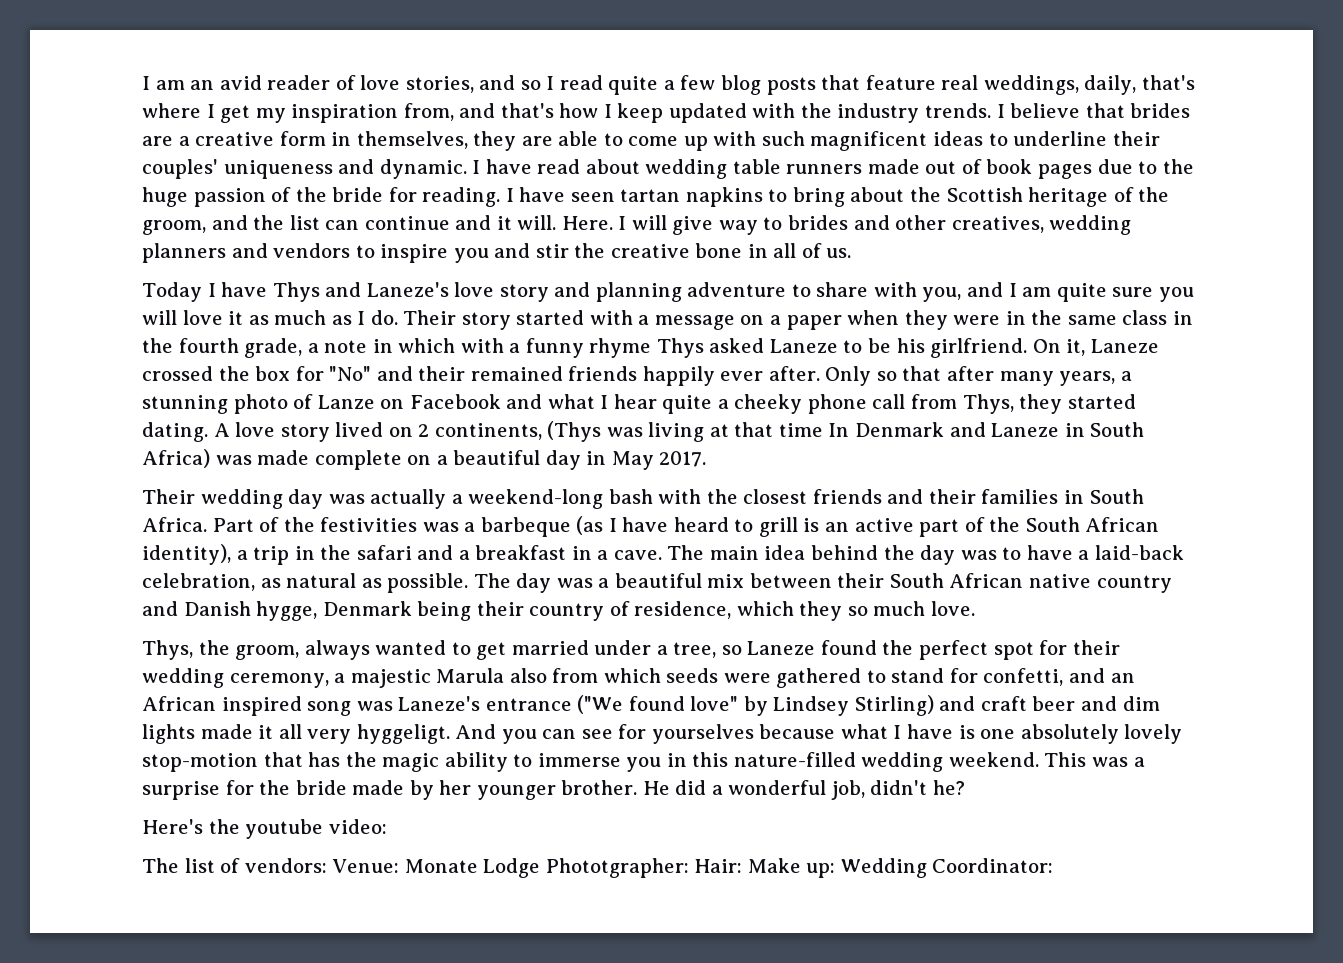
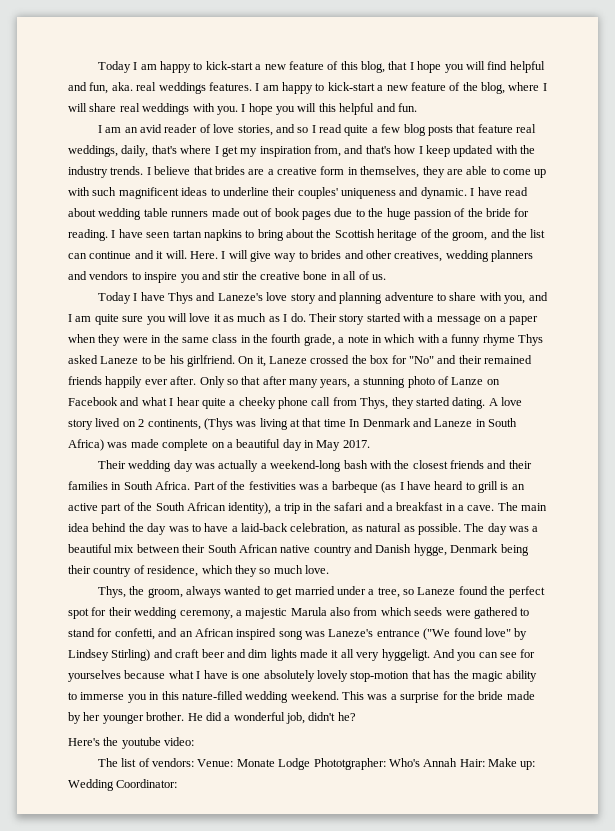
+ Today I am happy to kick-start a new feature of this blog, that I hope you will find helpful and fun, aka. real weddings features. I am happy to kick-start a new feature of the blog, where I will share real weddings with you. I hope you will this helpful and fun.
- The list of vendors: Venue: Monate Lodge Phototgrapher: Hair: Make up: Wedding Coordinator:
+ The list of vendors: Venue: Monate Lodge Phototgrapher: Who's Annah Hair: Make up: Wedding Coordinator:

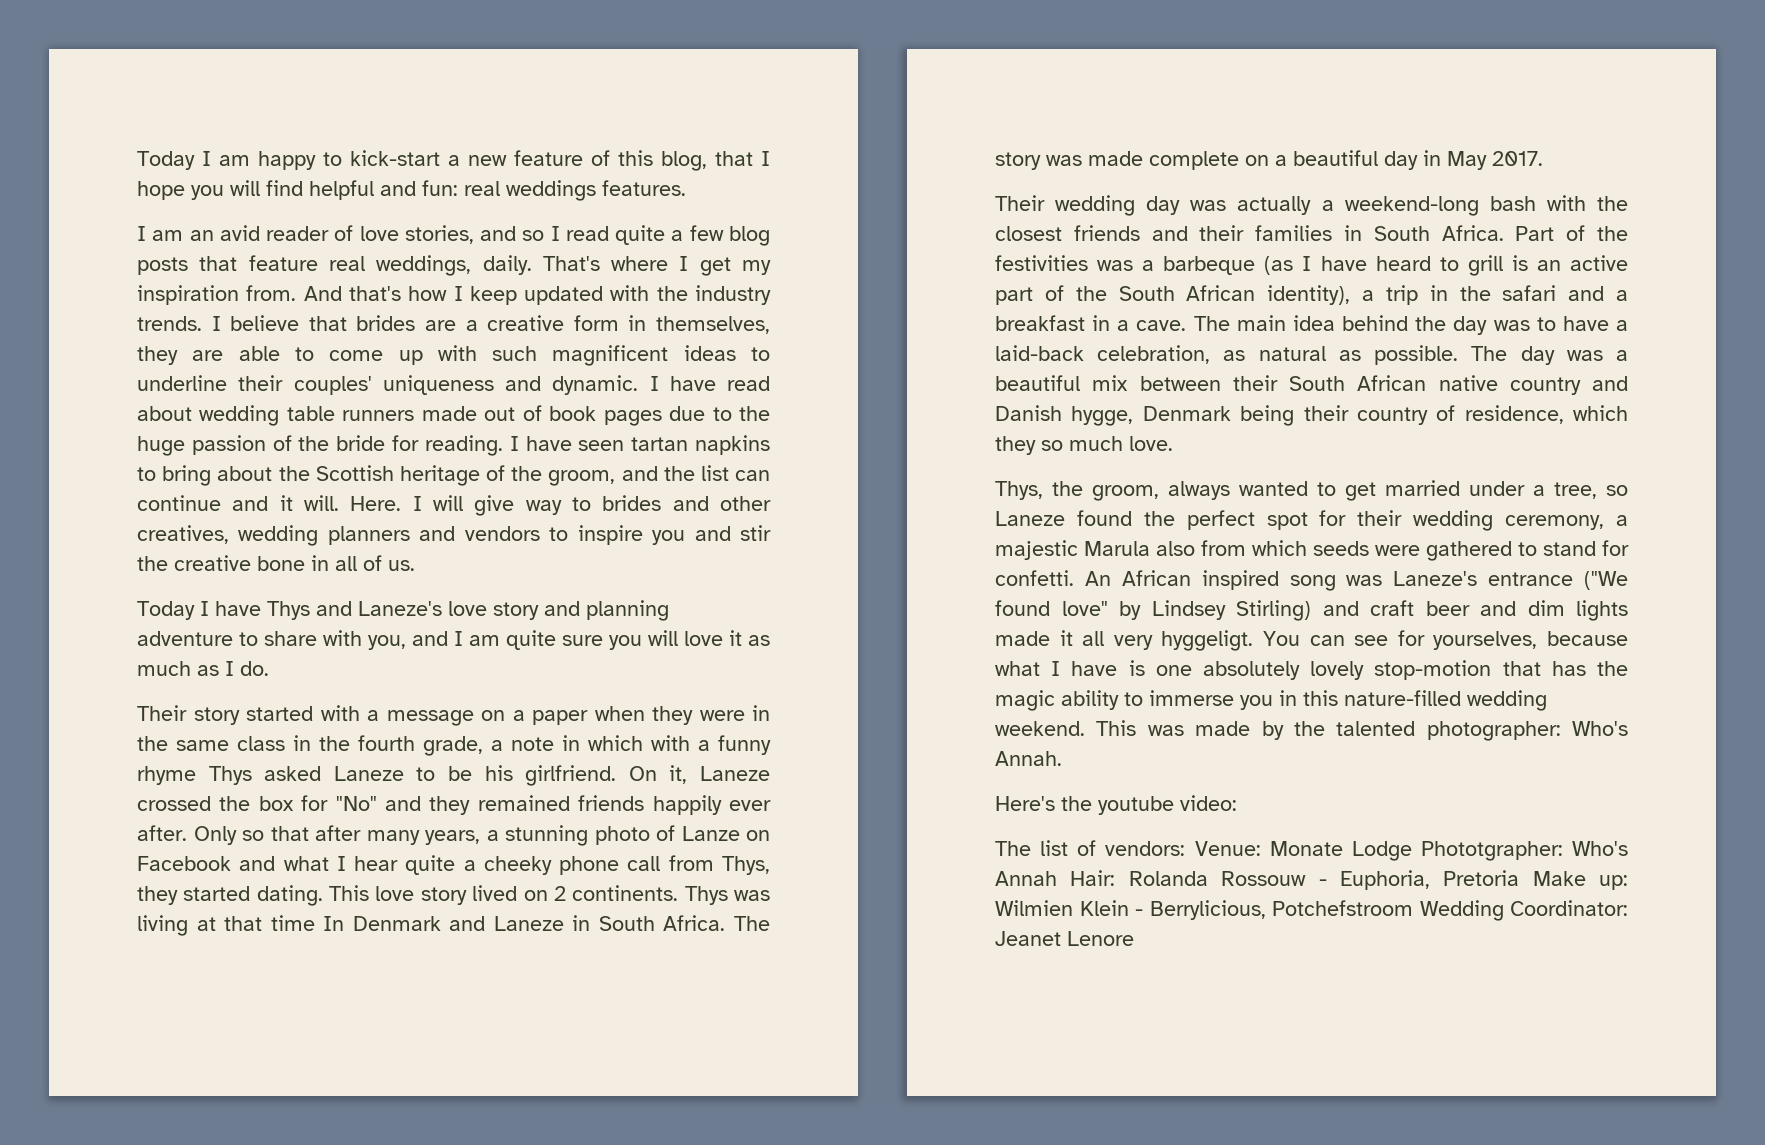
- Today I am happy to kick-start a new feature of this blog, that I hope you will find helpful and fun, aka. real weddings features. I am happy to kick-start a new feature of the blog, where I will share real weddings with you. I hope you will this helpful and fun.
+ Today I am happy to kick-start a new feature of this blog, that I hope you will find helpful and fun: real weddings features.
- I am an avid reader of love stories, and so I read quite a few blog posts that feature real weddings, daily, that's where I get my inspiration from, and that's how I keep updated with the industry trends.
+ I am an avid reader of love stories, and so I read quite a few blog posts that feature real weddings, daily. That's where I get my inspiration from. And that's how I keep updated with the industry trends.
- Today I have Thys and Laneze's love story and planning adventure to share with you, and I am quite sure you will love it as much as I do. Their story started with a message on a paper when they were in the same class in the fourth grade, a note in which with a funny rhyme Thys asked Laneze to be his girlfriend.
+ Today I have Thys and Laneze's love story and planning adventure to share with you, and I am quite sure you will love it as much as I do.
+ Their story started with a message on a paper when they were in the same class in the fourth grade, a note in which with a funny rhyme Thys asked Laneze to be his girlfriend.
- On it, Laneze crossed the box for "No" and their remained friends happily ever after.
+ On it, Laneze crossed the box for "No" and they remained friends happily ever after.
- A love story lived on 2 continents, (Thys was living at that time In Denmark and Laneze in South Africa) was made complete on a beautiful day in May 2017.
+ This love story lived on 2 continents. Thys was living at that time In Denmark and Laneze in South Africa. The story was made complete on a beautiful day in May 2017.
- Thys, the groom, always wanted to get married under a tree, so Laneze found the perfect spot for their wedding ceremony, a majestic Marula also from which seeds were gathered to stand for confetti, and an African inspired song was Laneze's entrance ("We found love" by Lindsey Stirling) and craft beer and dim lights made it all very hyggeligt.
+ Thys, the groom, always wanted to get married under a tree, so Laneze found the perfect spot for their wedding ceremony, a majestic Marula also from which seeds were gathered to stand for confetti. An African inspired song was Laneze's entrance ("We found love" by Lindsey Stirling) and craft beer and dim lights made it all very hyggeligt.
- And you can see for yourselves because what I have is one absolutely lovely stop-motion that has the magic ability to immerse you in this nature-filled wedding weekend.
+ You can see for yourselves, because what I have is one absolutely lovely stop-motion that has the magic ability to immerse you in this nature-filled wedding weekend.
- This was a surprise for the bride made by her younger brother. He did a wonderful job, didn't he?
+ This was made by the talented photographer: Who's Annah.
- The list of vendors: Venue: Monate Lodge Phototgrapher: Who's Annah Hair: Make up: Wedding Coordinator:
+ The list of vendors: Venue: Monate Lodge Phototgrapher: Who's Annah Hair: Rolanda Rossouw - Euphoria, Pretoria Make up: Wilmien Klein - Berrylicious, Potchefstroom Wedding Coordinator: Jeanet Lenore

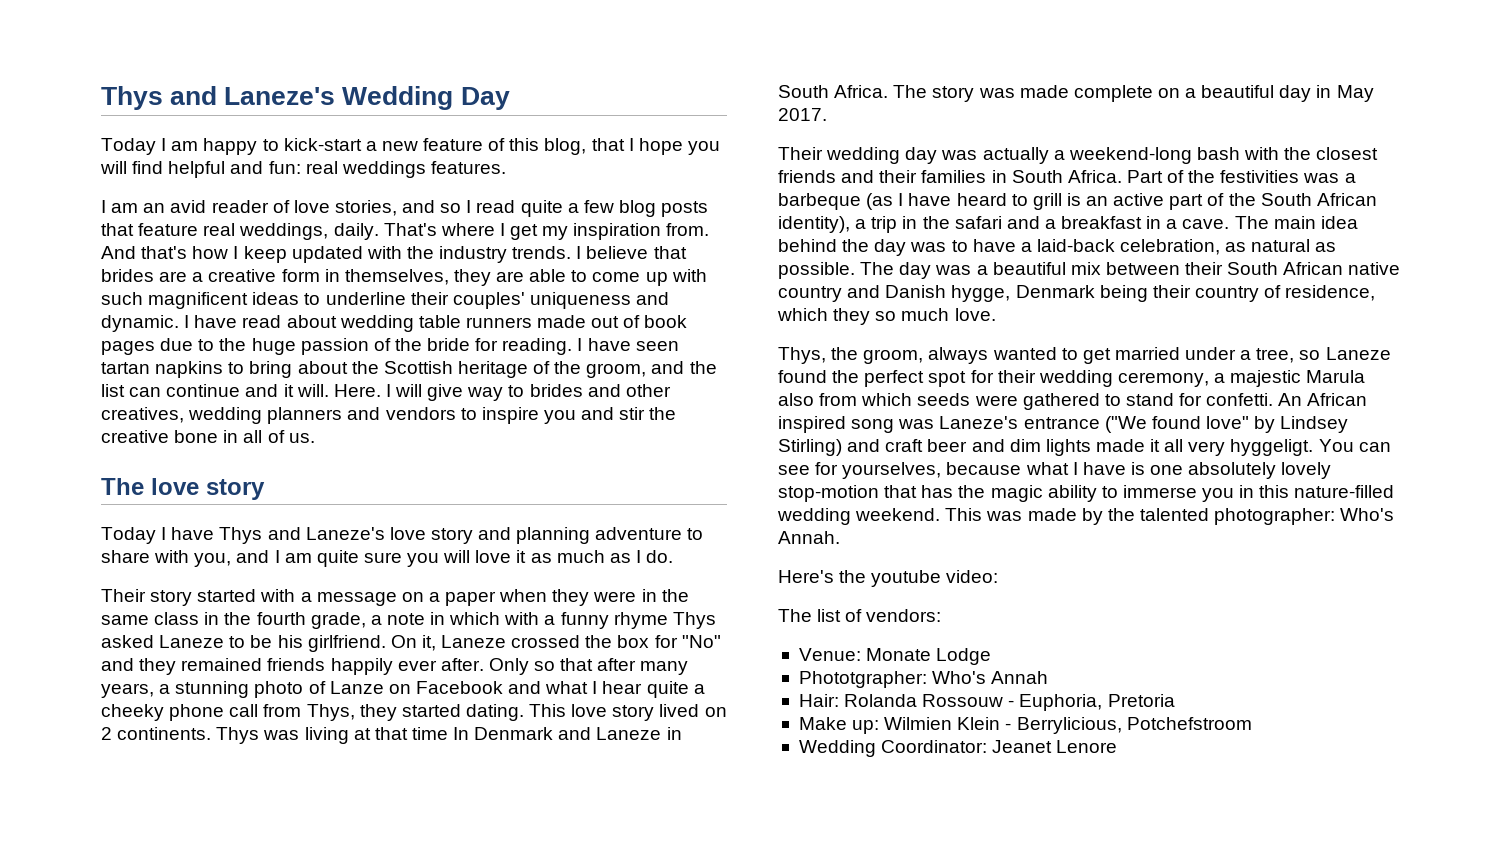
+ Thys and Laneze's Wedding Day
+ The love story
- The list of vendors: Venue: Monate Lodge Phototgrapher: Who's Annah Hair: Rolanda Rossouw - Euphoria, Pretoria Make up: Wilmien Klein - Berrylicious, Potchefstroom Wedding Coordinator: Jeanet Lenore
+ The list of vendors:
+ Venue: Monate Lodge
+ Phototgrapher: Who's Annah
+ Hair: Rolanda Rossouw - Euphoria, Pretoria
+ Make up: Wilmien Klein - Berrylicious, Potchefstroom
+ Wedding Coordinator: Jeanet Lenore

